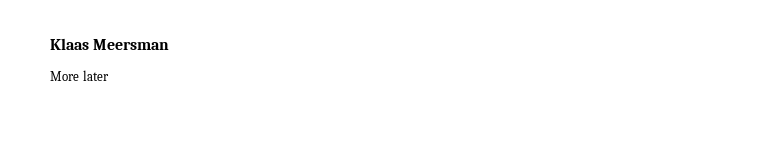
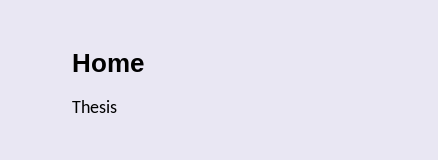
- Klaas Meersman
- More later
+ Home
+ Thesis

